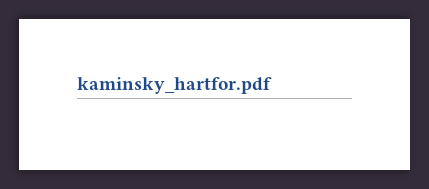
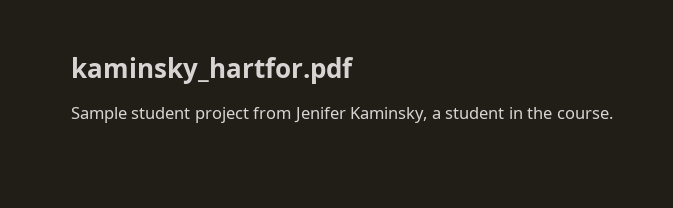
+ Sample student project from Jenifer Kaminsky, a student in the course.

